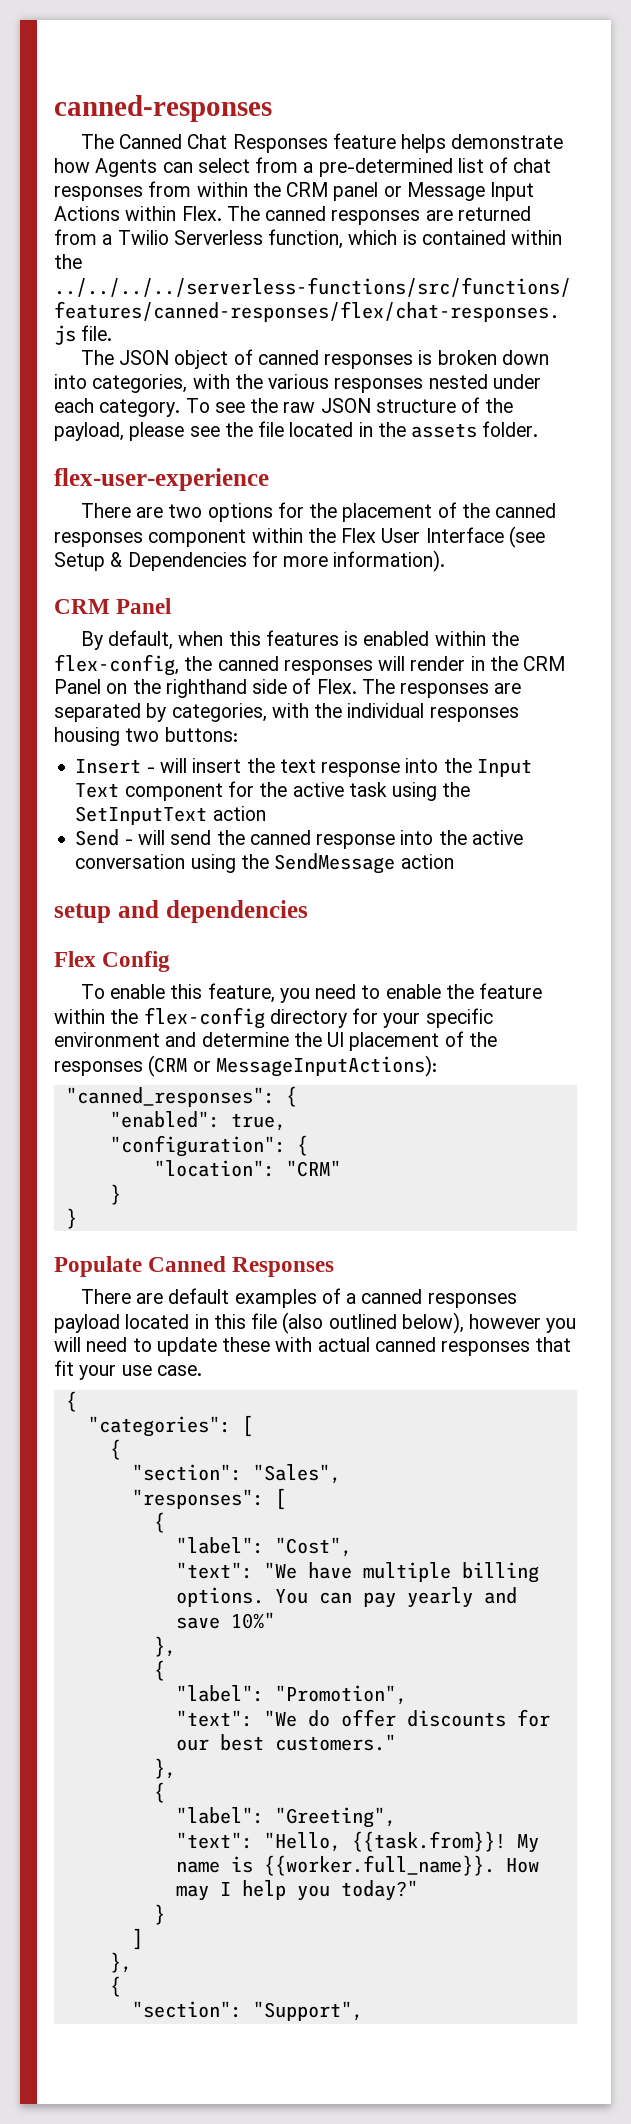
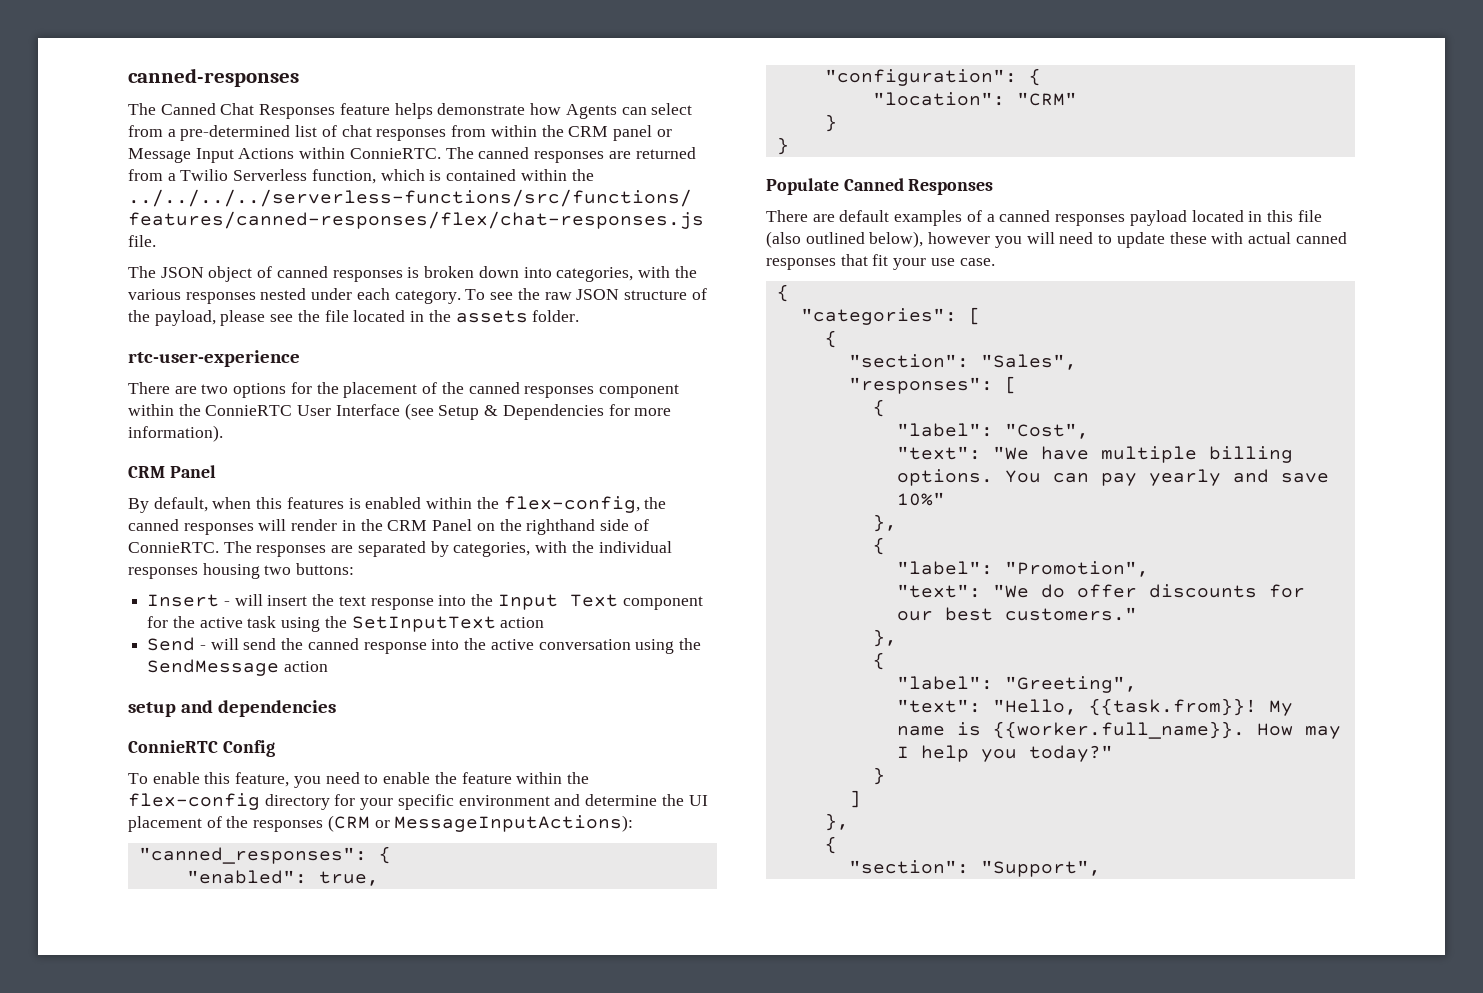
- The Canned Chat Responses feature helps demonstrate how Agents can select from a pre-determined list of chat responses from within the CRM panel or Message Input Actions within Flex.
+ The Canned Chat Responses feature helps demonstrate how Agents can select from a pre-determined list of chat responses from within the CRM panel or Message Input Actions within ConnieRTC.
- flex-user-experience
+ rtc-user-experience
- There are two options for the placement of the canned responses component within the Flex User Interface (see Setup & Dependencies for more information).
+ There are two options for the placement of the canned responses component within the ConnieRTC User Interface (see Setup & Dependencies for more information).
- By default, when this features is enabled within the flex-config, the canned responses will render in the CRM Panel on the righthand side of Flex.
+ By default, when this features is enabled within the flex-config, the canned responses will render in the CRM Panel on the righthand side of ConnieRTC.
- Flex Config
+ ConnieRTC Config

